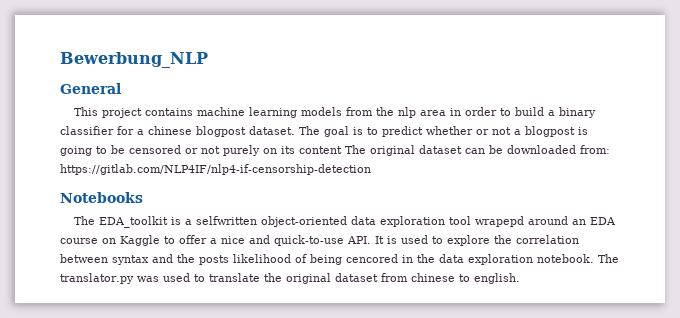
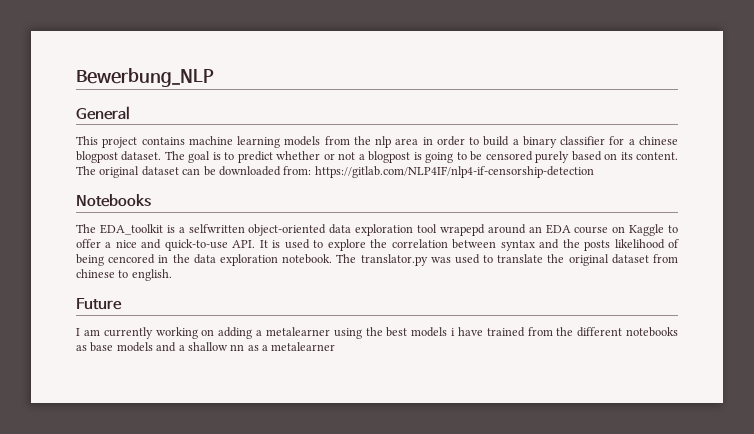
- The goal is to predict whether or not a blogpost is going to be censored or not purely on its content The original dataset can be downloaded from: https://gitlab.com/NLP4IF/nlp4-if-censorship-detection
+ The goal is to predict whether or not a blogpost is going to be censored purely based on its content. The original dataset can be downloaded from: https://gitlab.com/NLP4IF/nlp4-if-censorship-detection
+ Future
+ I am currently working on adding a metalearner using the best models i have trained from the different notebooks as base models and a shallow nn as a metalearner

